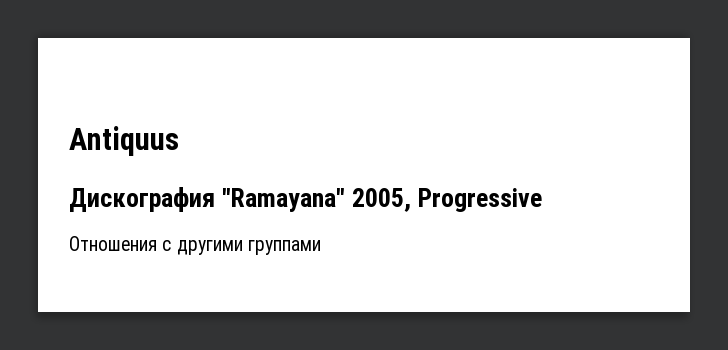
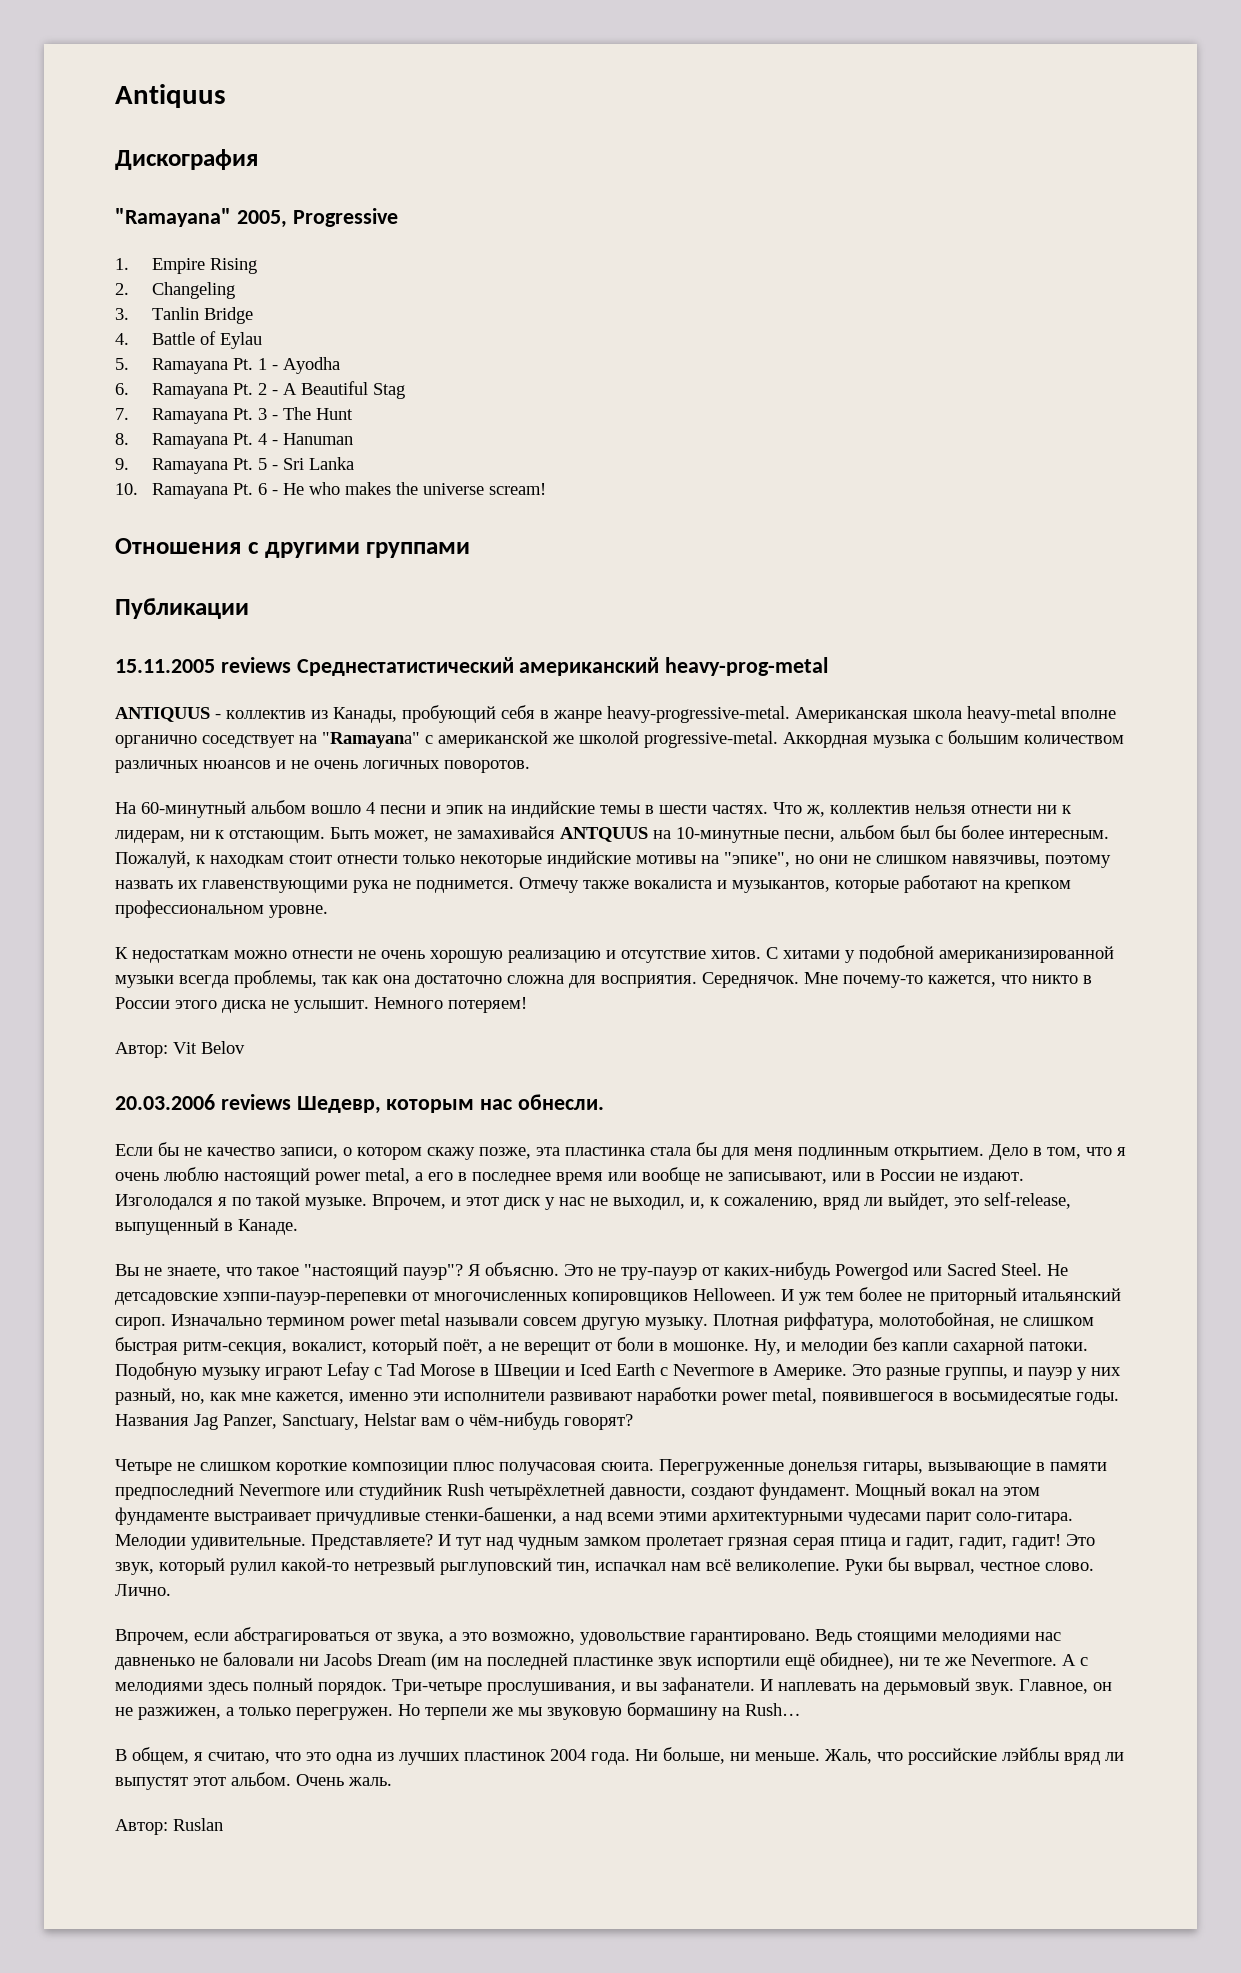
- Дискография "Ramayana" 2005, Progressive
+ Дискография
+ "Ramayana" 2005, Progressive
+ 1. Empire Rising
+ 2. Changeling
+ 3. Tanlin Bridge
+ 4. Battle of Eylau
+ 5. Ramayana Pt. 1 - Ayodha
+ 6. Ramayana Pt. 2 - A Beautiful Stag
+ 7. Ramayana Pt. 3 - The Hunt
+ 8. Ramayana Pt. 4 - Hanuman
+ 9. Ramayana Pt. 5 - Sri Lanka
+ 10. Ramayana Pt. 6 - He who makes the universe scream!
  Отношения с другими группами
+ Публикации
+ 15.11.2005 reviews Среднестатистический американский heavy-prog-metal
+ ANTIQUUS - коллектив из Канады, пробующий себя в жанре heavy-progressive-metal. Американская школа heavy-metal вполне органично соседствует на "Ramayana" с американской же школой progressive-metal. Аккордная музыка с большим количеством различных нюансов и не очень логичных поворотов.
+ На 60-минутный альбом вошло 4 песни и эпик на индийские темы в шести частях. Что ж, коллектив нельзя отнести ни к лидерам, ни к отстающим. Быть может, не замахивайся ANTQUUS на 10-минутные песни, альбом был бы более интересным. Пожалуй, к находкам стоит отнести только некоторые индийские мотивы на "эпике", но они не слишком навязчивы, поэтому назвать их главенствующими рука не поднимется. Отмечу также вокалиста и музыкантов, которые работают на крепком профессиональном уровне.
+ К недостаткам можно отнести не очень хорошую реализацию и отсутствие хитов. С хитами у подобной американизированной музыки всегда проблемы, так как она достаточно сложна для восприятия. Середнячок. Мне почему-то кажется, что никто в России этого диска не услышит. Немного потеряем!
+ Автор: Vit Belov
+ 20.03.2006 reviews Шедевр, которым нас обнесли.
+ Если бы не качество записи, о котором скажу позже, эта пластинка стала бы для меня подлинным открытием. Дело в том, что я очень люблю настоящий power metal, а его в последнее время или вообще не записывают, или в России не издают. Изголодался я по такой музыке. Впрочем, и этот диск у нас не выходил, и, к сожалению, вряд ли выйдет, это self-release, выпущенный в Канаде.
+ Вы не знаете, что такое "настоящий пауэр"? Я объясню. Это не тру-пауэр от каких-нибудь Powergod или Sacred Steel. Не детсадовские хэппи-пауэр-перепевки от многочисленных копировщиков Helloween. И уж тем более не приторный итальянский сироп. Изначально термином power metal называли совсем другую музыку. Плотная риффатура, молотобойная, не слишком быстрая ритм-секция, вокалист, который поёт, а не верещит от боли в мошонке. Ну, и мелодии без капли сахарной патоки. Подобную музыку играют Lefay с Tad Morose в Швеции и Iced Earth с Nevermore в Америке. Это разные группы, и пауэр у них разный, но, как мне кажется, именно эти исполнители развивают наработки power metal, появившегося в восьмидесятые годы. Названия Jag Panzer, Sanctuary, Helstar вам о чём-нибудь говорят?
+ Четыре не слишком короткие композиции плюс получасовая сюита. Перегруженные донельзя гитары, вызывающие в памяти предпоследний Nevermore или студийник Rush четырёхлетней давности, создают фундамент. Мощный вокал на этом фундаменте выстраивает причудливые стенки-башенки, а над всеми этими архитектурными чудесами парит соло-гитара. Мелодии удивительные. Представляете? И тут над чудным замком пролетает грязная серая птица и гадит, гадит, гадит! Это звук, который рулил какой-то нетрезвый рыглуповский тин, испачкал нам всё великолепие. Руки бы вырвал, честное слово. Лично.
+ Впрочем, если абстрагироваться от звука, а это возможно, удовольствие гарантировано. Ведь стоящими мелодиями нас давненько не баловали ни Jacobs Dream (им на последней пластинке звук испортили ещё обиднее), ни те же Nevermore. А с мелодиями здесь полный порядок. Три-четыре прослушивания, и вы зафанатели. И наплевать на дерьмовый звук. Главное, он не разжижен, а только перегружен. Но терпели же мы звуковую бормашину на Rush…
+ В общем, я считаю, что это одна из лучших пластинок 2004 года. Ни больше, ни меньше. Жаль, что российские лэйблы вряд ли выпустят этот альбом. Очень жаль.
+ Автор: Ruslan

